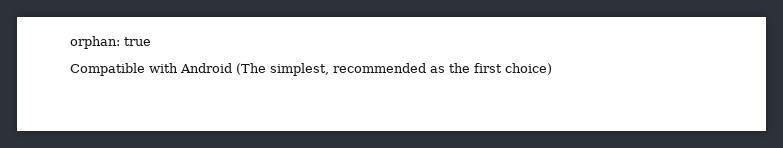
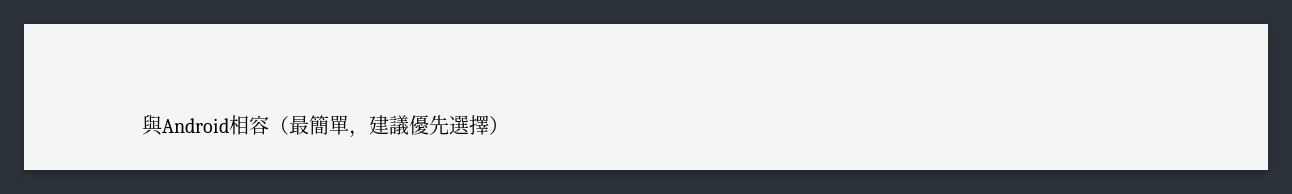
- orphan: true
- Compatible with Android (The simplest, recommended as the first choice)
+ 與Android相容（最簡單，建議優先選擇）

